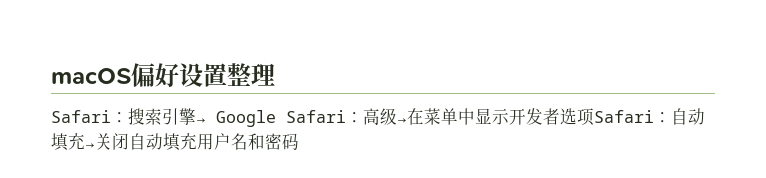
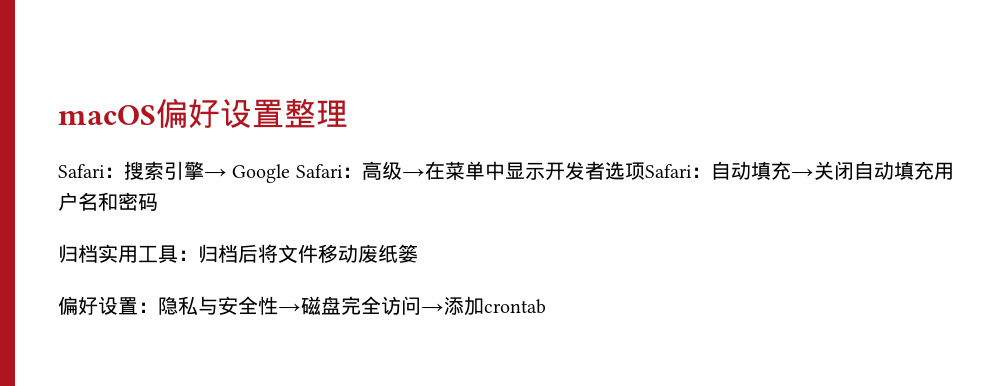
+ 归档实用工具：归档后将文件移动废纸篓
+ 偏好设置：隐私与安全性→磁盘完全访问→添加crontab

